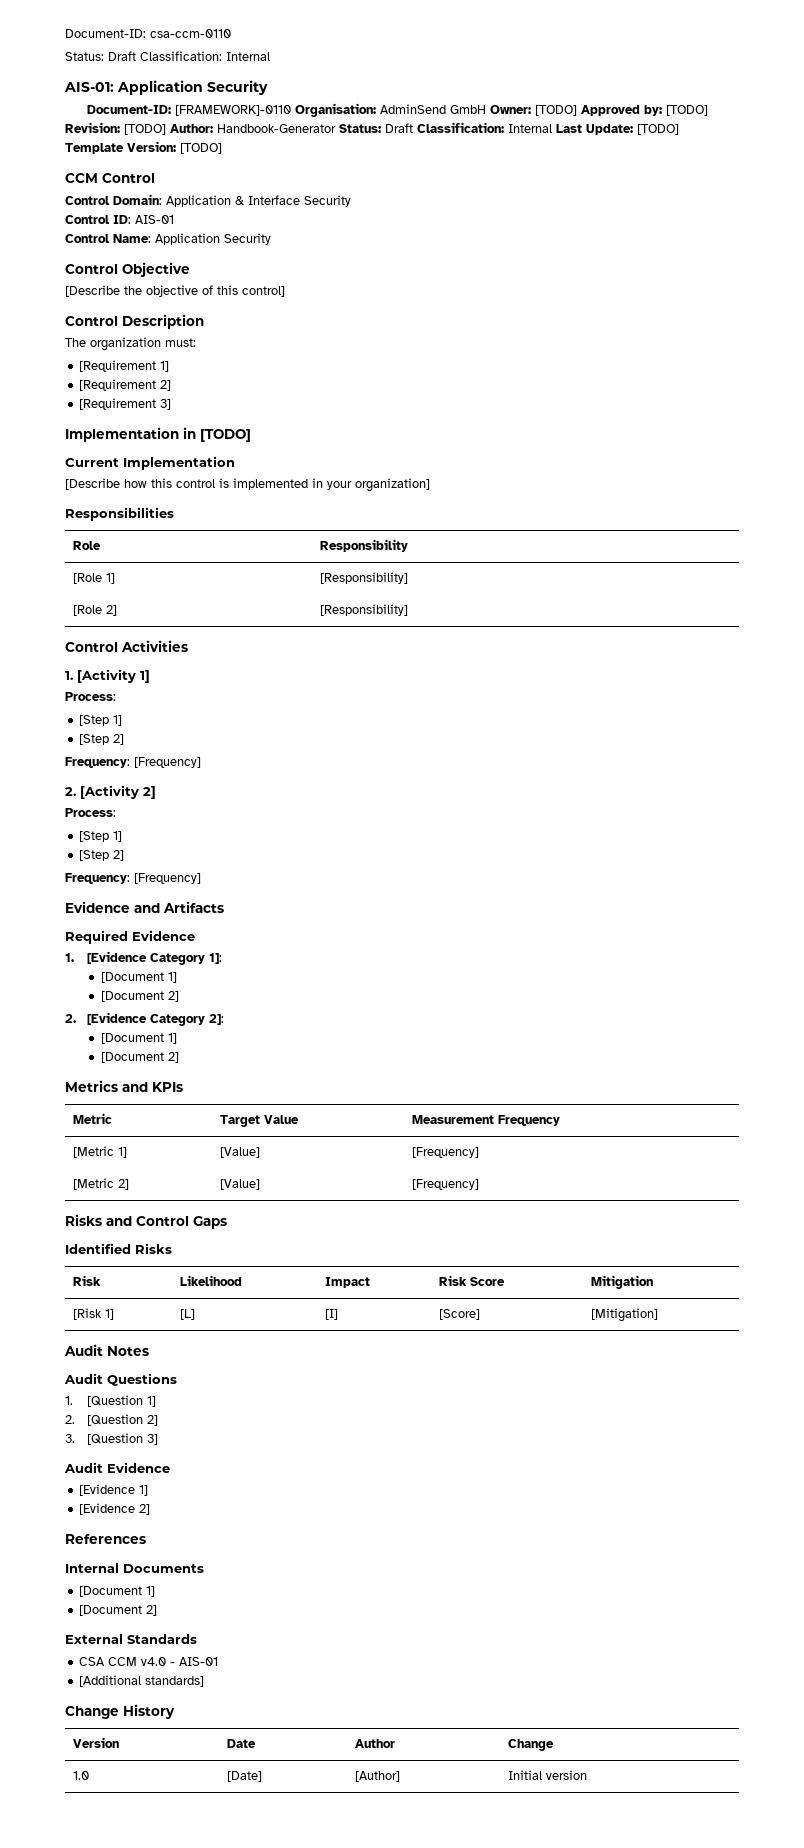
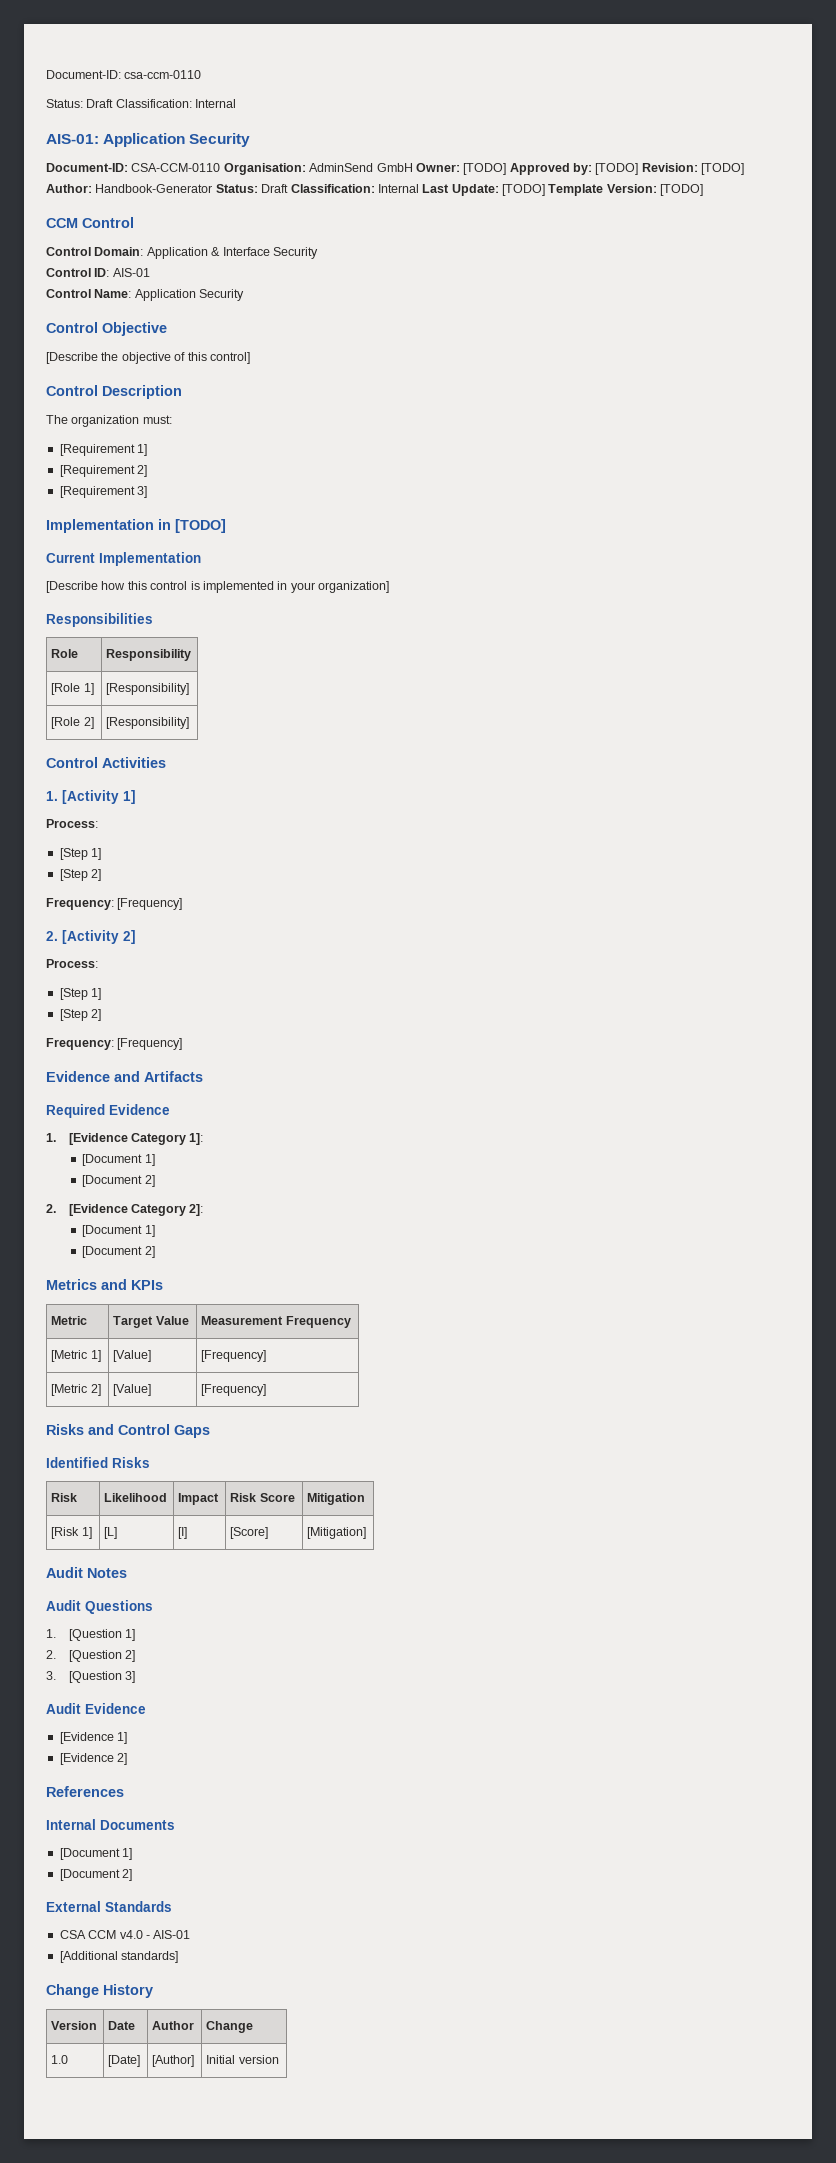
- Document-ID: [FRAMEWORK]-0110 Organisation: AdminSend GmbH Owner: [TODO] Approved by: [TODO] Revision: [TODO] Author: Handbook-Generator Status: Draft Classification: Internal Last Update: [TODO] Template Version: [TODO]
+ Document-ID: CSA-CCM-0110 Organisation: AdminSend GmbH Owner: [TODO] Approved by: [TODO] Revision: [TODO] Author: Handbook-Generator Status: Draft Classification: Internal Last Update: [TODO] Template Version: [TODO]

